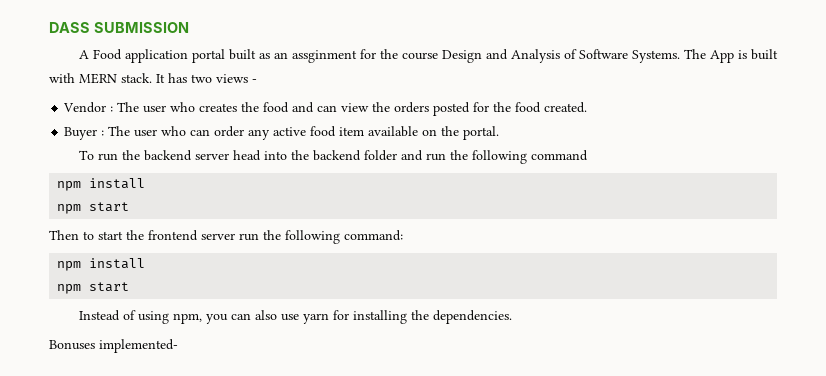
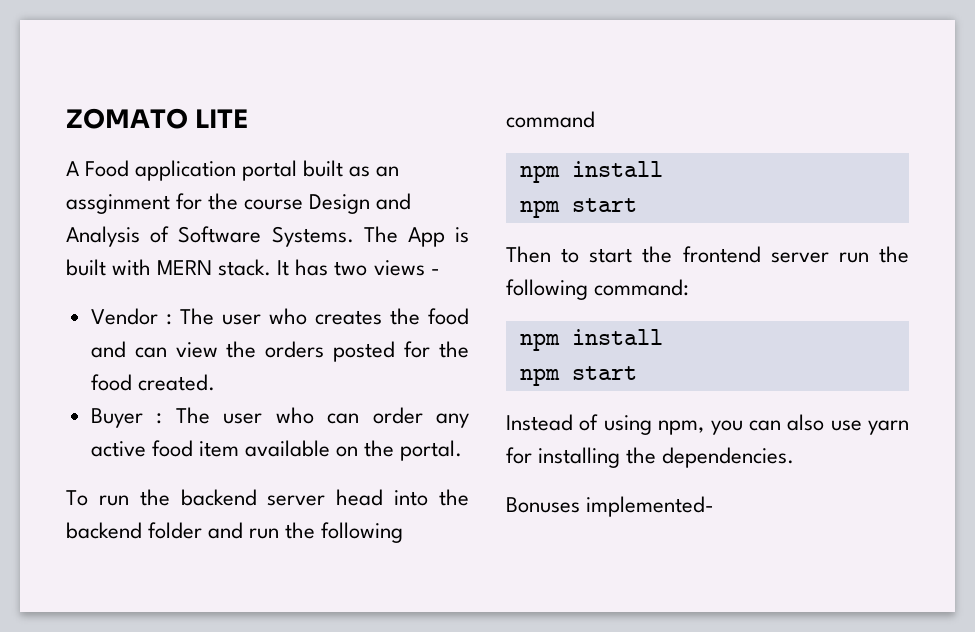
- DASS SUBMISSION
+ ZOMATO LITE

